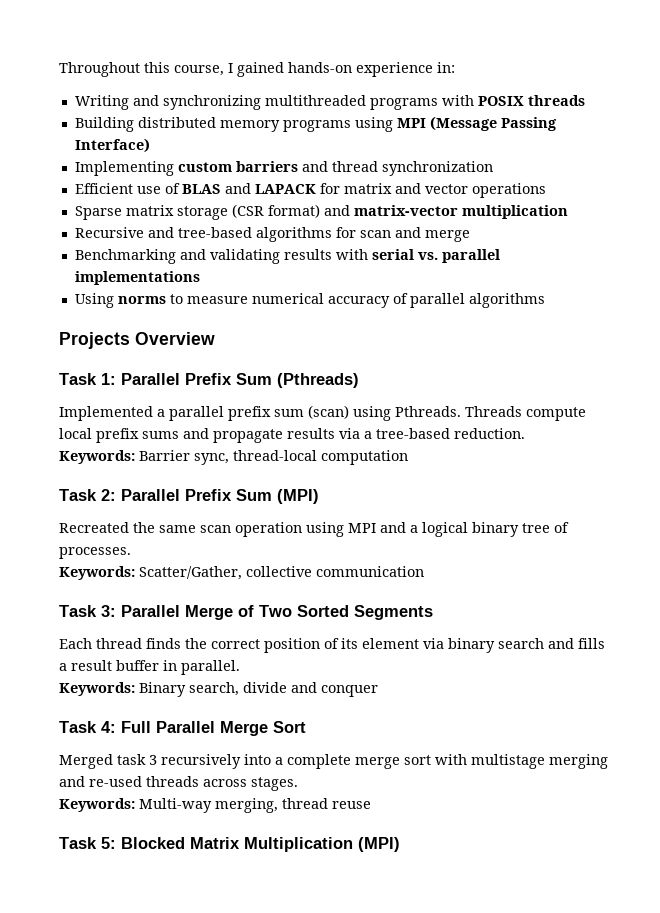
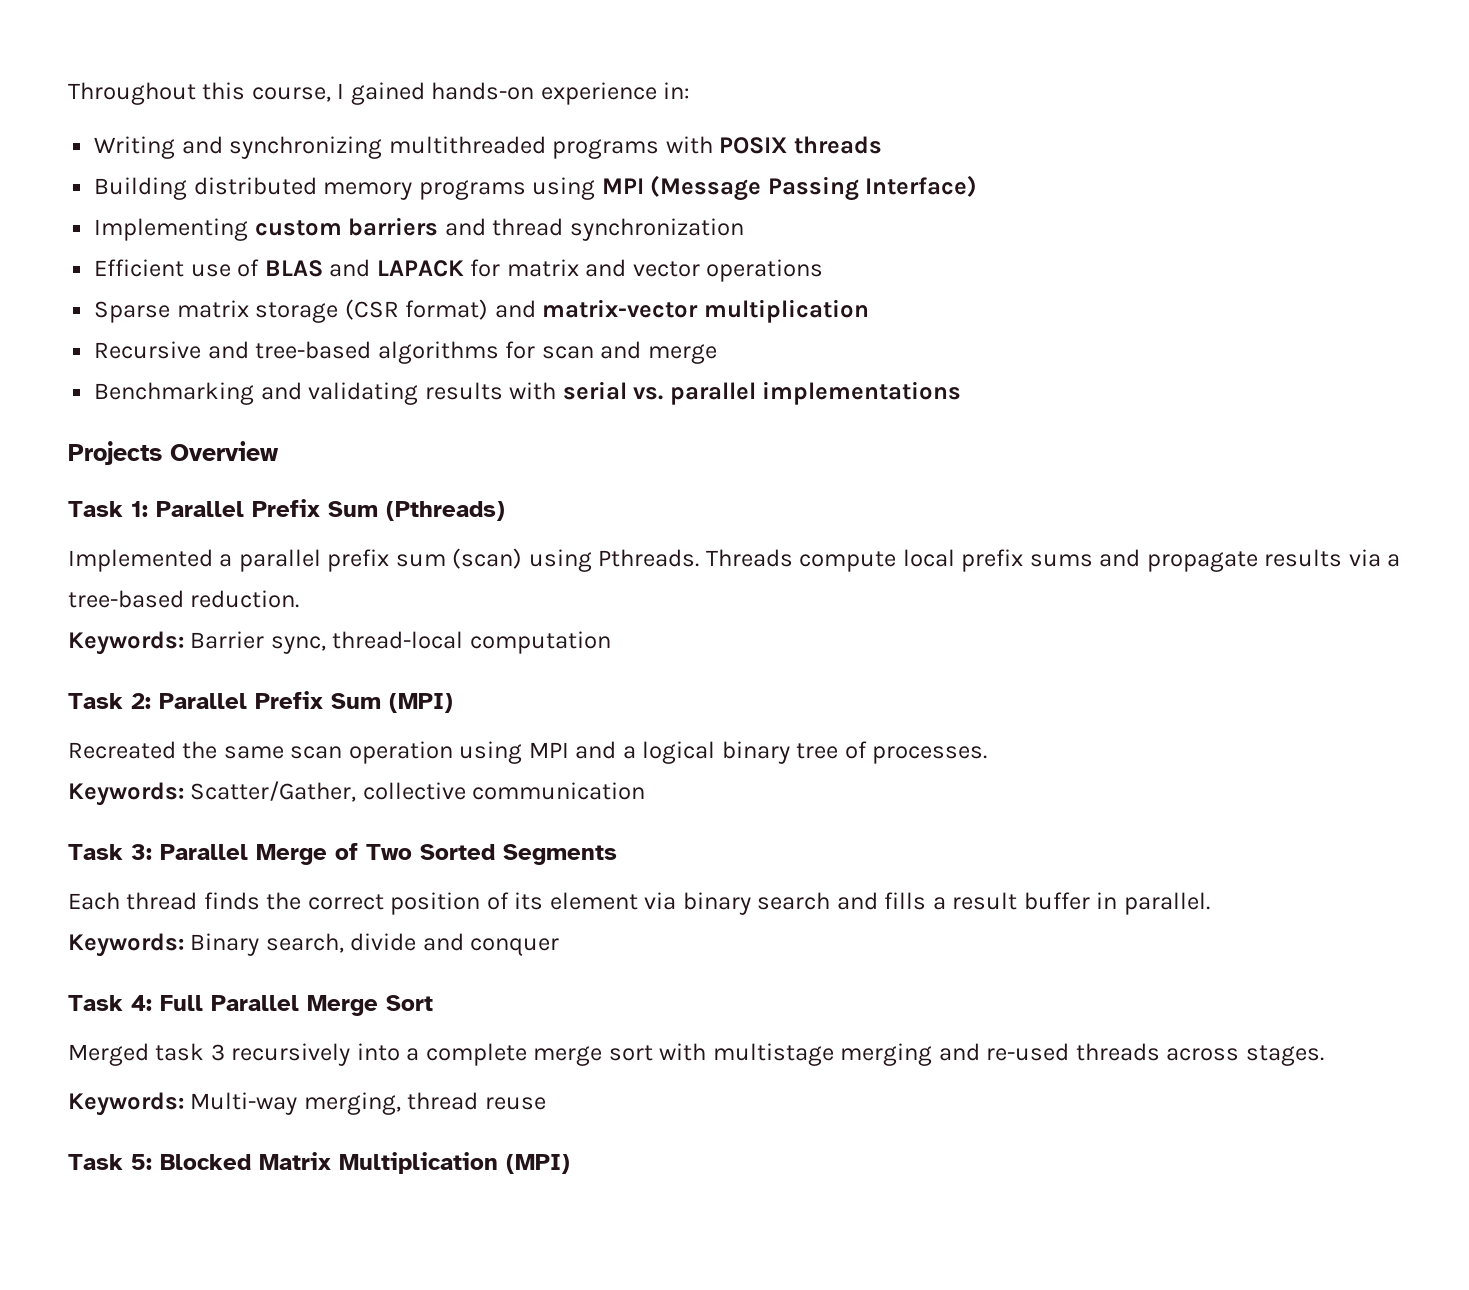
- Using norms to measure numerical accuracy of parallel algorithms

